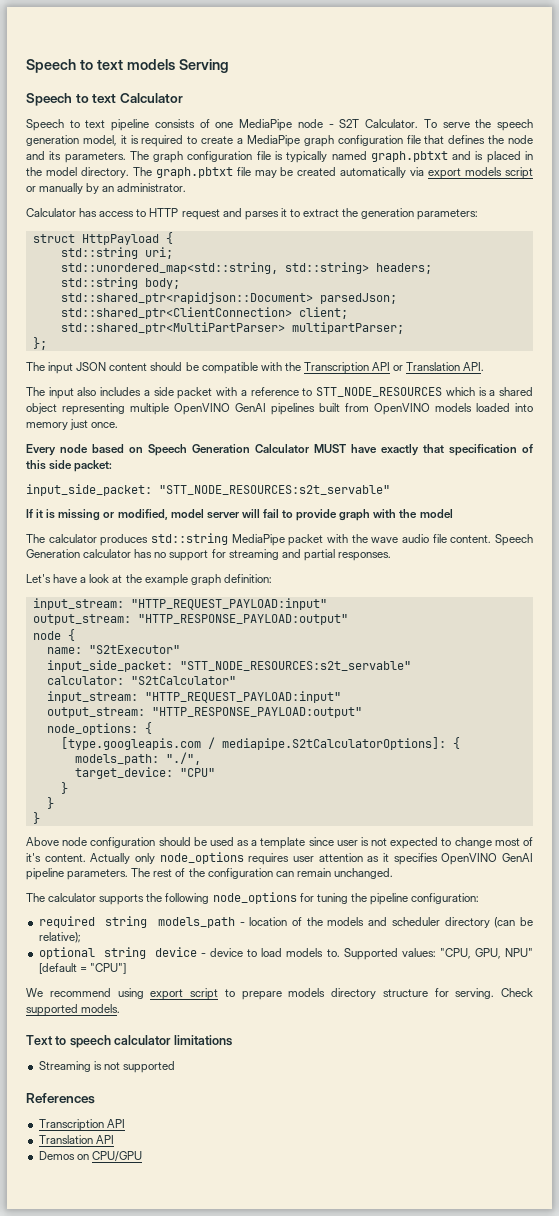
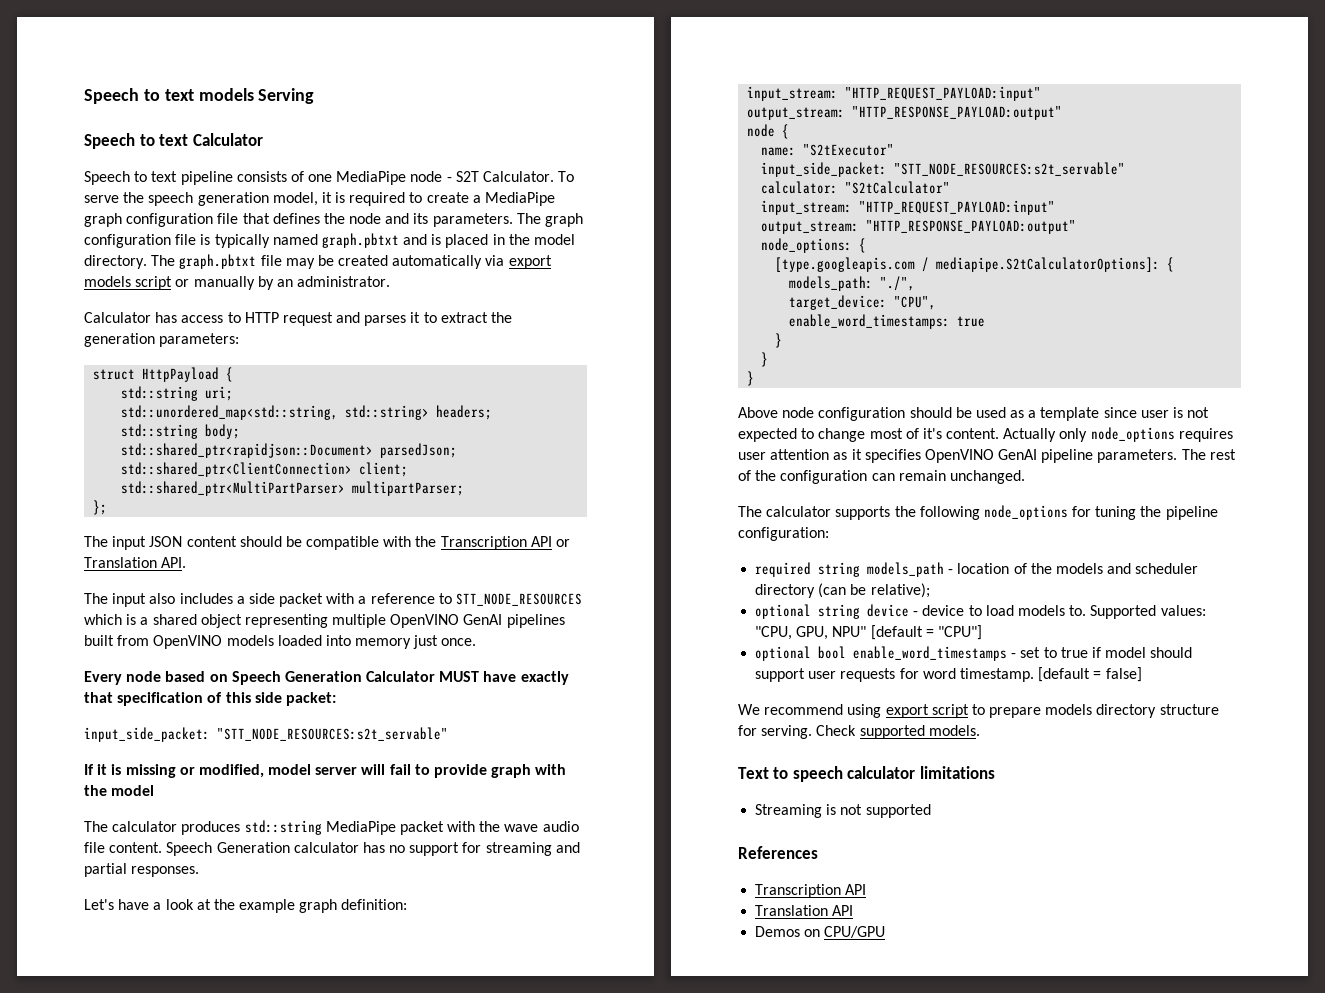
- target_device: "CPU"
+ target_device: "CPU",
+ enable_word_timestamps: true
+ optional bool enable_word_timestamps - set to true if model should support user requests for word timestamp. [default = false]

